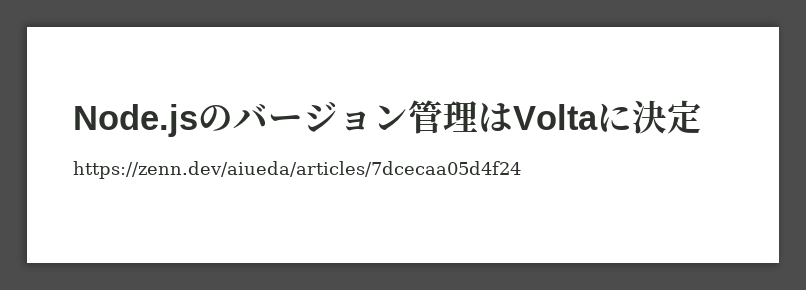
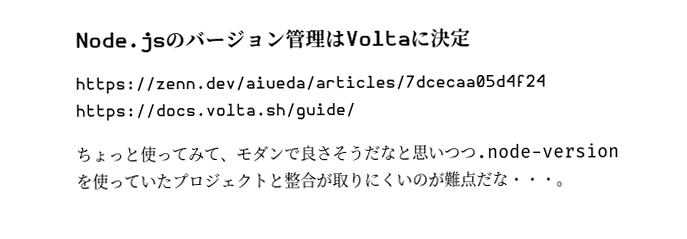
- https://zenn.dev/aiueda/articles/7dcecaa05d4f24
+ https://zenn.dev/aiueda/articles/7dcecaa05d4f24 https://docs.volta.sh/guide/
+ ちょっと使ってみて、モダンで良さそうだなと思いつつ.node-versionを使っていたプロジェクトと整合が取りにくいのが難点だな・・・。

